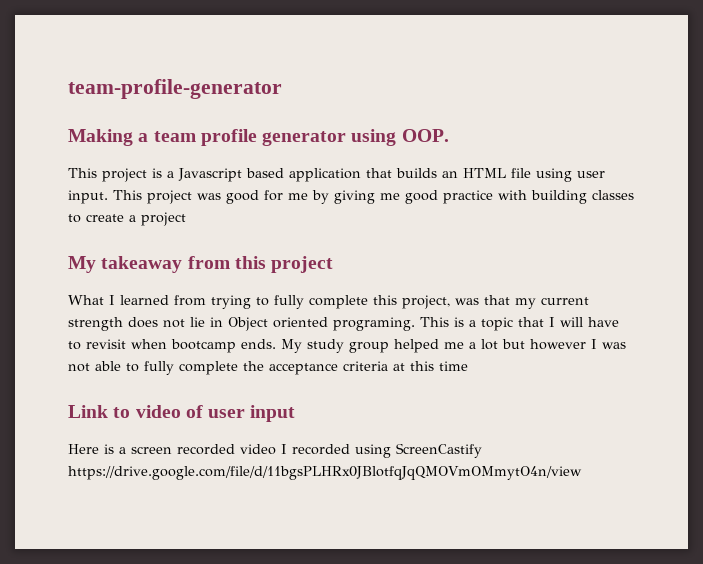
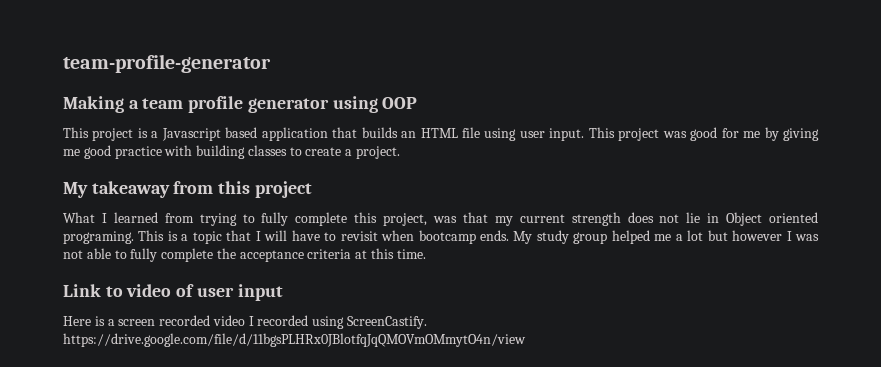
- Making a team profile generator using OOP.
+ Making a team profile generator using OOP
- This project was good for me by giving me good practice with building classes to create a project
+ This project was good for me by giving me good practice with building classes to create a project.
- My study group helped me a lot but however I was not able to fully complete the acceptance criteria at this time
+ My study group helped me a lot but however I was not able to fully complete the acceptance criteria at this time.
- Here is a screen recorded video I recorded using ScreenCastify https://drive.google.com/file/d/11bgsPLHRx0JBlotfqJqQMOVmOMmytO4n/view
+ Here is a screen recorded video I recorded using ScreenCastify. https://drive.google.com/file/d/11bgsPLHRx0JBlotfqJqQMOVmOMmytO4n/view

